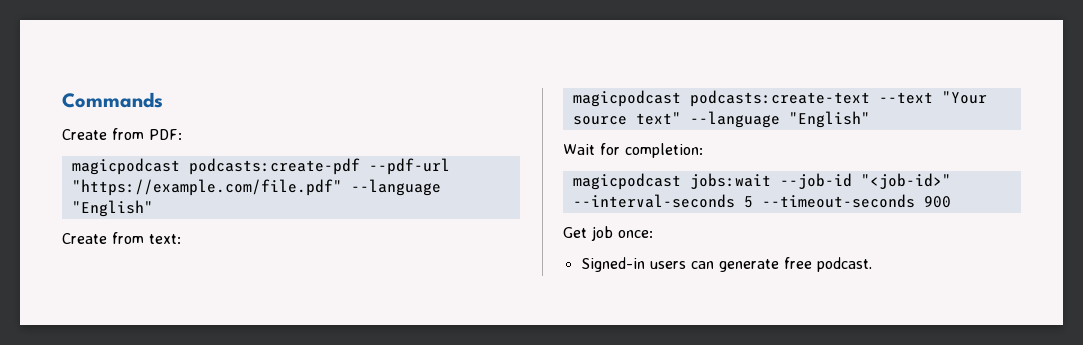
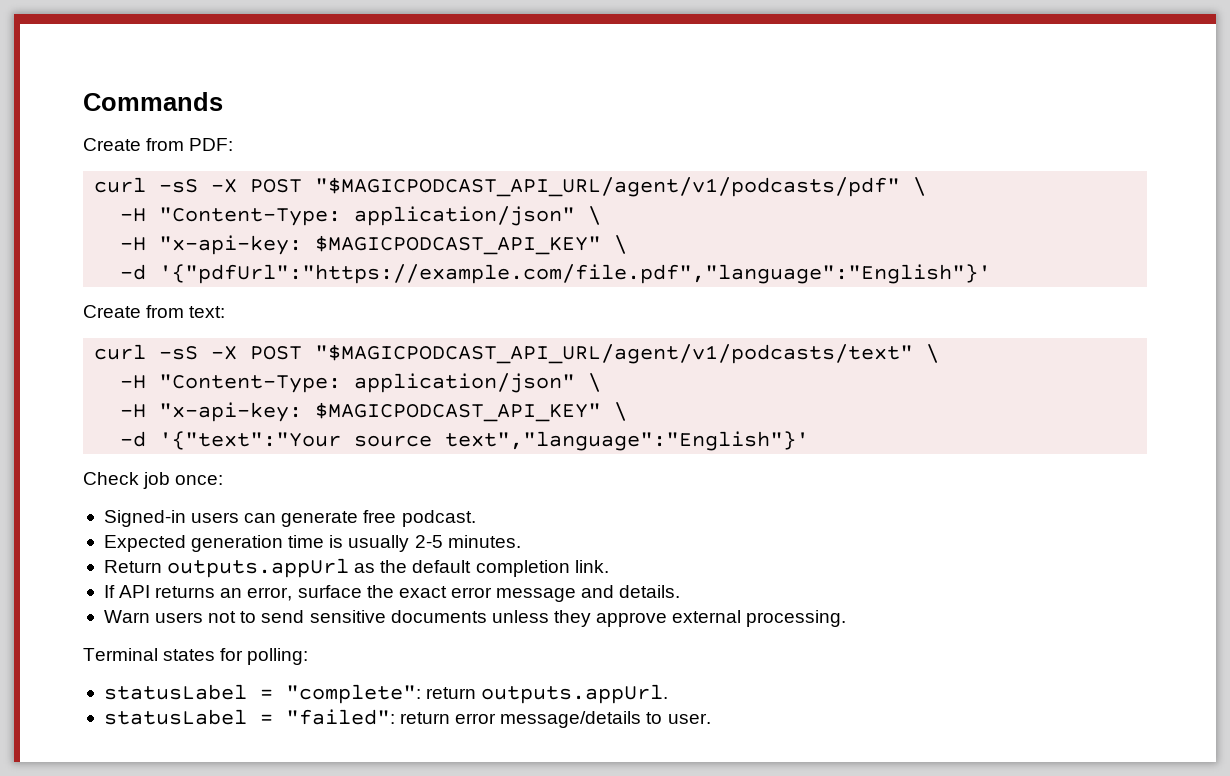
- magicpodcast podcasts:create-pdf --pdf-url "https://example.com/file.pdf" --language "English"
+ curl -sS -X POST "$MAGICPODCAST_API_URL/agent/v1/podcasts/pdf" \
+ -H "Content-Type: application/json" \
+ -H "x-api-key: $MAGICPODCAST_API_KEY" \
+ -d '{"pdfUrl":"https://example.com/file.pdf","language":"English"}'
  Create from text:
- magicpodcast podcasts:create-text --text "Your source text" --language "English"
- Wait for completion:
- magicpodcast jobs:wait --job-id "<job-id>" --interval-seconds 5 --timeout-seconds 900
- Get job once:
+ curl -sS -X POST "$MAGICPODCAST_API_URL/agent/v1/podcasts/text" \
+ -H "Content-Type: application/json" \
+ -H "x-api-key: $MAGICPODCAST_API_KEY" \
+ -d '{"text":"Your source text","language":"English"}'
+ Check job once:
+ Expected generation time is usually 2-5 minutes.
+ Return outputs.appUrl as the default completion link.
+ If API returns an error, surface the exact error message and details.
+ Warn users not to send sensitive documents unless they approve external processing.
+ Terminal states for polling:
+ statusLabel = "complete": return outputs.appUrl.
+ statusLabel = "failed": return error message/details to user.

